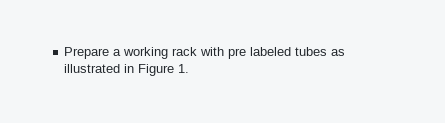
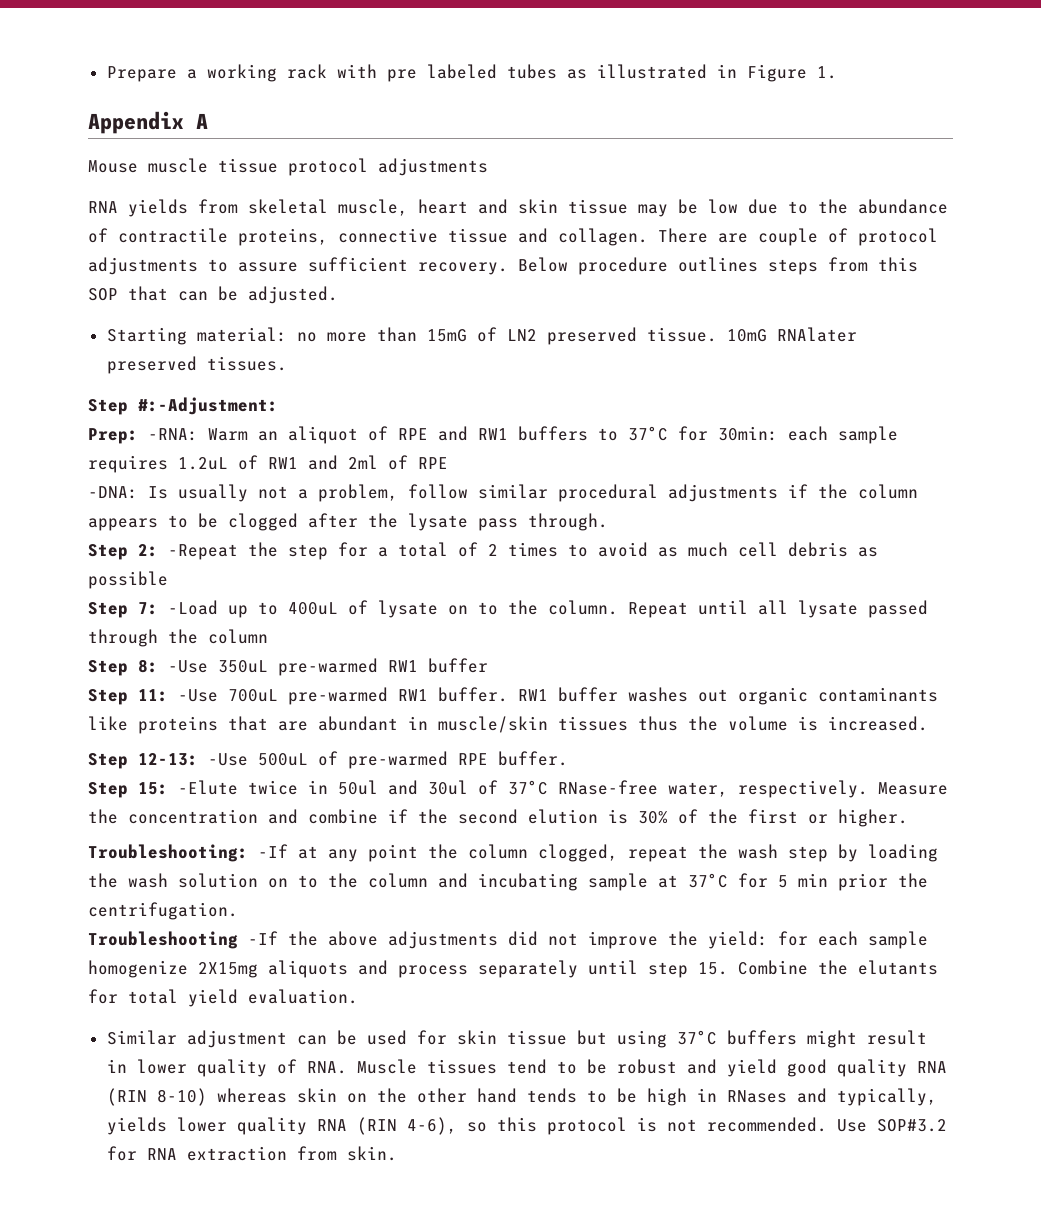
+ Appendix A
+ Mouse muscle tissue protocol adjustments
+ RNA yields from skeletal muscle, heart and skin tissue may be low due to the abundance of contractile proteins, connective tissue and collagen. There are couple of protocol adjustments to assure sufficient recovery. Below procedure outlines steps from this SOP that can be adjusted.
+ Starting material: no more than 15mG of LN2 preserved tissue. 10mG RNAlater preserved tissues.
+ Step #:-Adjustment:
+ Prep: -RNA: Warm an aliquot of RPE and RW1 buffers to 37°C for 30min: each sample requires 1.2uL of RW1 and 2ml of RPE
+ -DNA: Is usually not a problem, follow similar procedural adjustments if the column appears to be clogged after the lysate pass through.
+ Step 2: -Repeat the step for a total of 2 times to avoid as much cell debris as possible
+ Step 7: -Load up to 400uL of lysate on to the column. Repeat until all lysate passed through the column
+ Step 8: -Use 350uL pre-warmed RW1 buffer
+ Step 11: -Use 700uL pre-warmed RW1 buffer. RW1 buffer washes out organic contaminants like proteins that are abundant in muscle/skin tissues thus the volume is increased.
+ Step 12-13: -Use 500uL of pre-warmed RPE buffer.
+ Step 15: -Elute twice in 50ul and 30ul of 37°C RNase-free water, respectively. Measure the concentration and combine if the second elution is 30% of the first or higher.
+ Troubleshooting: -If at any point the column clogged, repeat the wash step by loading the wash solution on to the column and incubating sample at 37°C for 5 min prior the centrifugation.
+ Troubleshooting -If the above adjustments did not improve the yield: for each sample homogenize 2X15mg aliquots and process separately until step 15. Combine the elutants for total yield evaluation.
+ Similar adjustment can be used for skin tissue but using 37°C buffers might result in lower quality of RNA. Muscle tissues tend to be robust and yield good quality RNA (RIN 8-10) whereas skin on the other hand tends to be high in RNases and typically, yields lower quality RNA (RIN 4-6), so this protocol is not recommended. Use SOP#3.2 for RNA extraction from skin.

